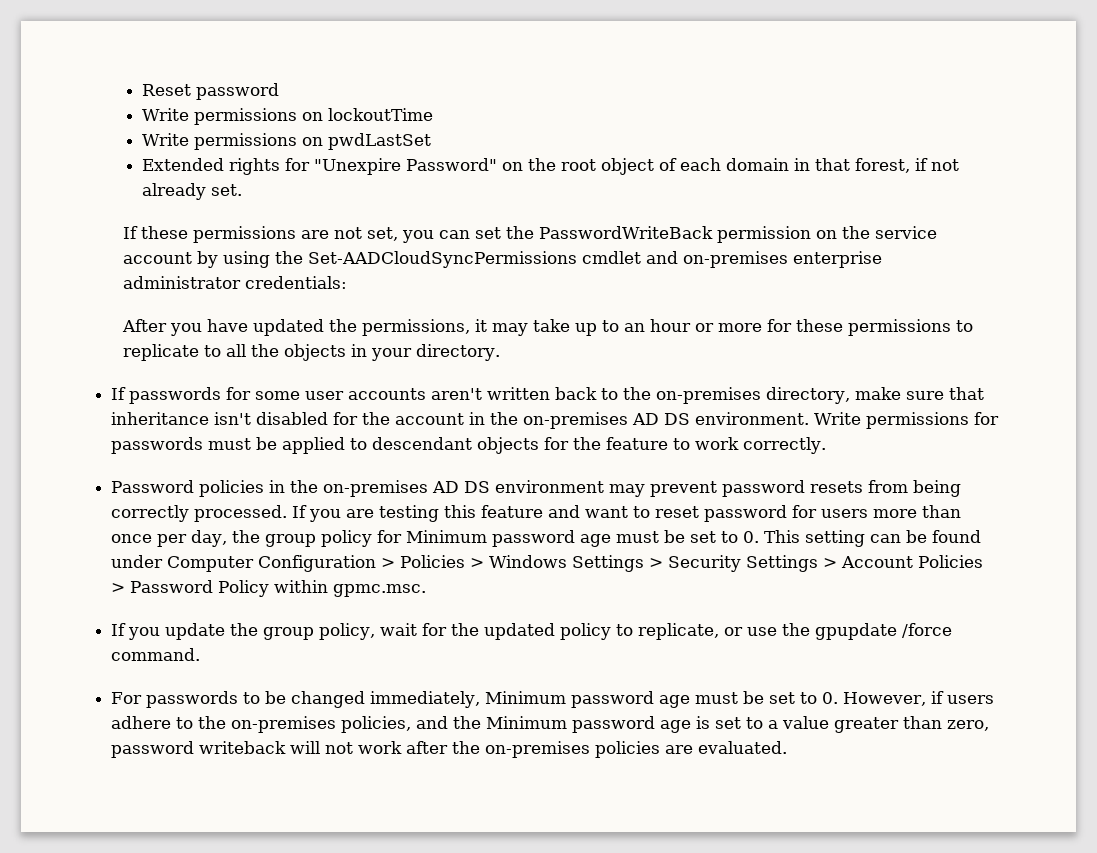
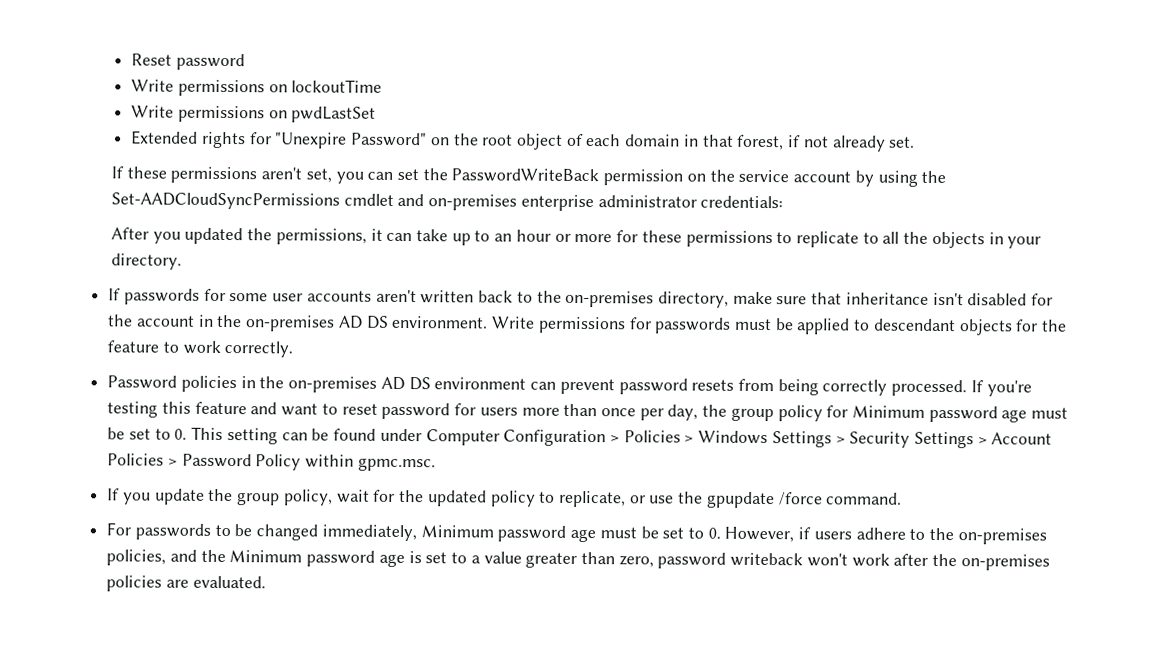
- If these permissions are not set, you can set the PasswordWriteBack permission on the service account by using the Set-AADCloudSyncPermissions cmdlet and on-premises enterprise administrator credentials:
+ If these permissions aren't set, you can set the PasswordWriteBack permission on the service account by using the Set-AADCloudSyncPermissions cmdlet and on-premises enterprise administrator credentials:
- After you have updated the permissions, it may take up to an hour or more for these permissions to replicate to all the objects in your directory.
+ After you updated the permissions, it can take up to an hour or more for these permissions to replicate to all the objects in your directory.
- Password policies in the on-premises AD DS environment may prevent password resets from being correctly processed.
+ Password policies in the on-premises AD DS environment can prevent password resets from being correctly processed.
- If you are testing this feature and want to reset password for users more than once per day, the group policy for Minimum password age must be set to 0. This setting can be found under Computer Configuration > Policies > Windows Settings > Security Settings > Account Policies > Password Policy within gpmc.msc.
+ If you're testing this feature and want to reset password for users more than once per day, the group policy for Minimum password age must be set to 0. This setting can be found under Computer Configuration > Policies > Windows Settings > Security Settings > Account Policies > Password Policy within gpmc.msc.
- For passwords to be changed immediately, Minimum password age must be set to 0. However, if users adhere to the on-premises policies, and the Minimum password age is set to a value greater than zero, password writeback will not work after the on-premises policies are evaluated.
+ For passwords to be changed immediately, Minimum password age must be set to 0. However, if users adhere to the on-premises policies, and the Minimum password age is set to a value greater than zero, password writeback won't work after the on-premises policies are evaluated.

